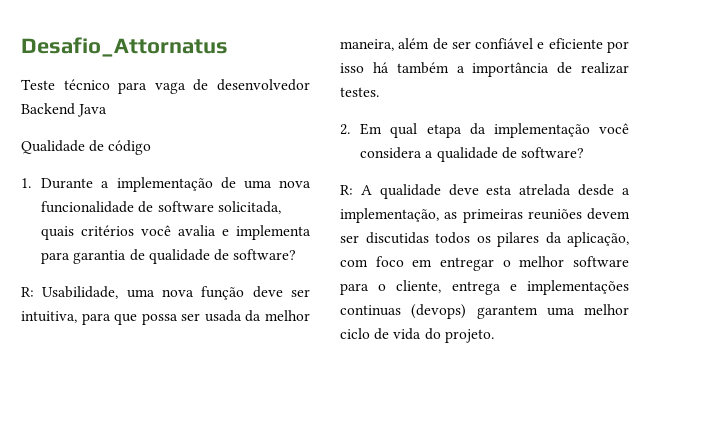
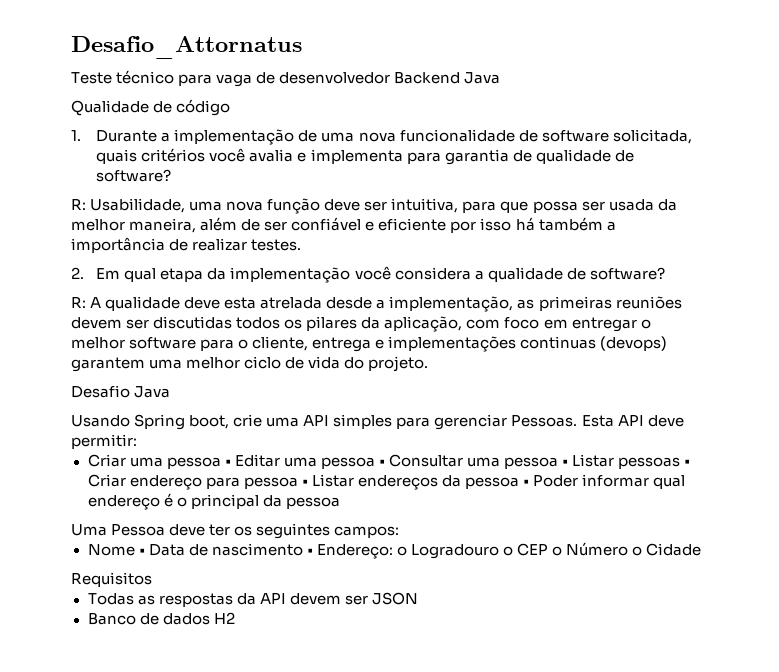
+ Desafio Java
+ Usando Spring boot, crie uma API simples para gerenciar Pessoas. Esta API deve permitir:
+ Criar uma pessoa • Editar uma pessoa • Consultar uma pessoa • Listar pessoas • Criar endereço para pessoa • Listar endereços da pessoa • Poder informar qual endereço é o principal da pessoa
+ Uma Pessoa deve ter os seguintes campos:
+ Nome • Data de nascimento • Endereço: o Logradouro o CEP o Número o Cidade
+ Requisitos
+ Todas as respostas da API devem ser JSON
+ Banco de dados H2

